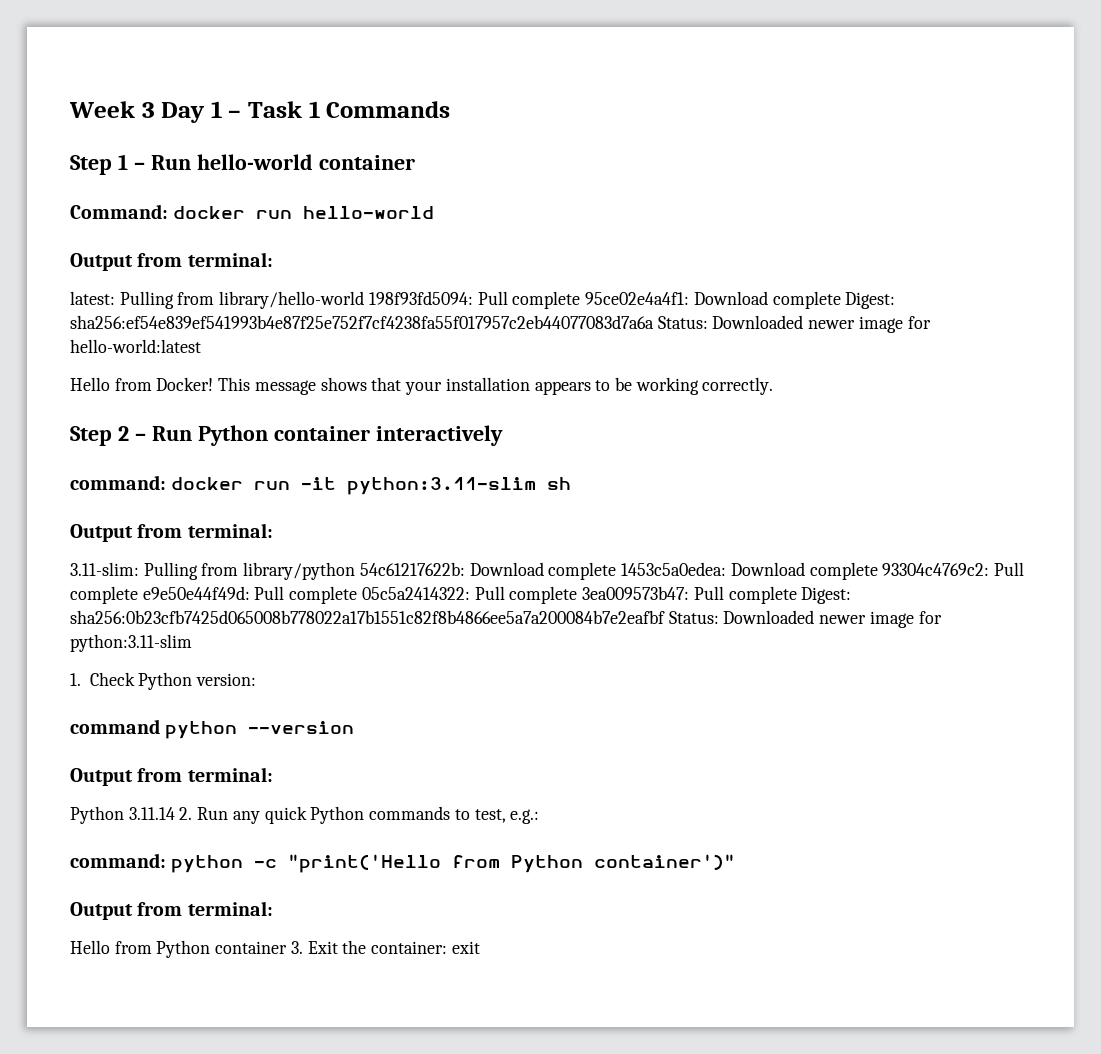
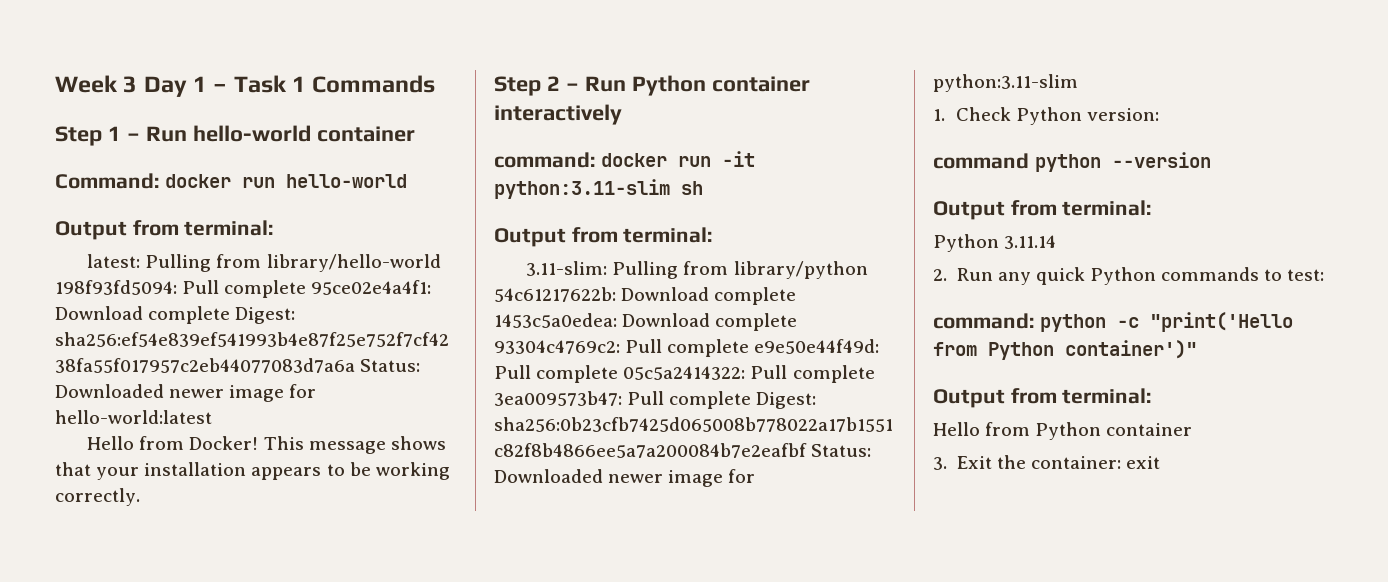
- Python 3.11.14 2. Run any quick Python commands to test, e.g.:
+ Python 3.11.14
+ 2. Run any quick Python commands to test:
- Hello from Python container 3. Exit the container: exit
+ Hello from Python container
+ 3. Exit the container: exit

